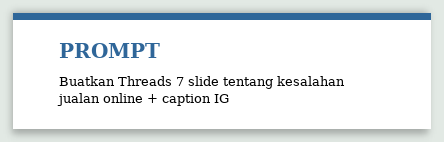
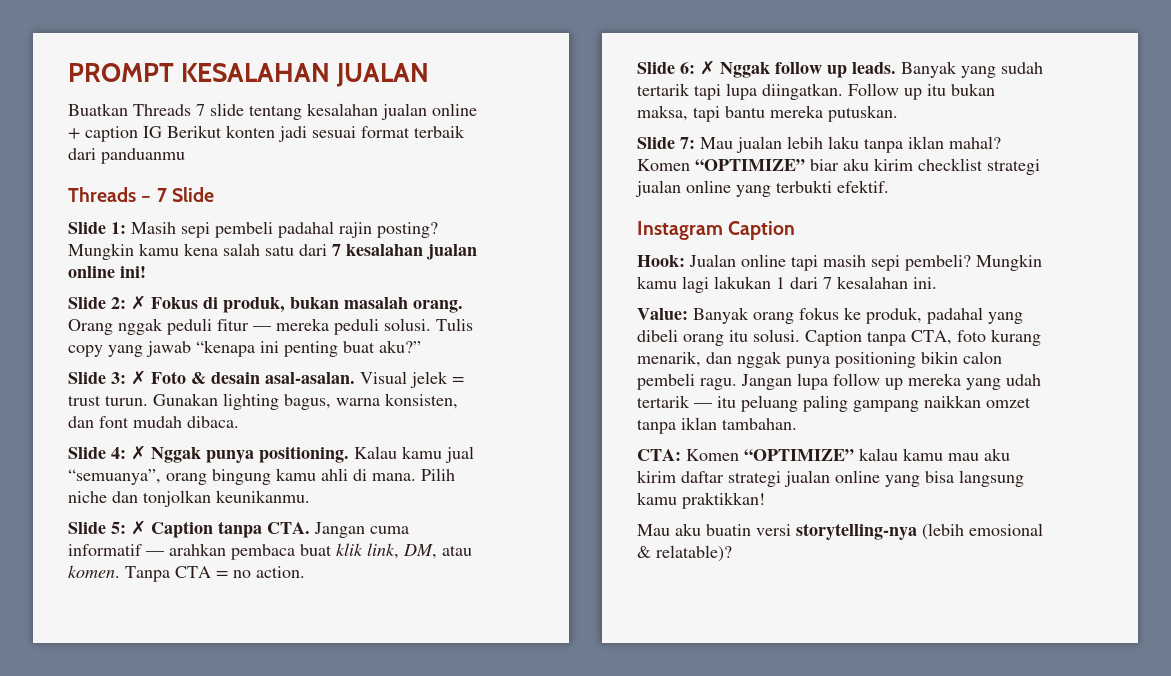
- PROMPT
+ PROMPT KESALAHAN JUALAN
- Buatkan Threads 7 slide tentang kesalahan jualan online + caption IG
+ Buatkan Threads 7 slide tentang kesalahan jualan online + caption IG Berikut konten jadi sesuai format terbaik dari panduanmu
+ Threads – 7 Slide
+ Slide 1: Masih sepi pembeli padahal rajin posting? Mungkin kamu kena salah satu dari 7 kesalahan jualan online ini!
+ Slide 2: ✗ Fokus di produk, bukan masalah orang. Orang nggak peduli fitur — mereka peduli solusi. Tulis copy yang jawab “kenapa ini penting buat aku?”
+ Slide 3: ✗ Foto & desain asal-asalan. Visual jelek = trust turun. Gunakan lighting bagus, warna konsisten, dan font mudah dibaca.
+ Slide 4: ✗ Nggak punya positioning. Kalau kamu jual “semuanya”, orang bingung kamu ahli di mana. Pilih niche dan tonjolkan keunikanmu.
+ Slide 5: ✗ Caption tanpa CTA. Jangan cuma informatif — arahkan pembaca buat klik link, DM, atau komen. Tanpa CTA = no action.
+ Slide 6: ✗ Nggak follow up leads. Banyak yang sudah tertarik tapi lupa diingatkan. Follow up itu bukan maksa, tapi bantu mereka putuskan.
+ Slide 7: Mau jualan lebih laku tanpa iklan mahal? Komen “OPTIMIZE” biar aku kirim checklist strategi jualan online yang terbukti efektif.
+ Instagram Caption
+ Hook: Jualan online tapi masih sepi pembeli? Mungkin kamu lagi lakukan 1 dari 7 kesalahan ini.
+ Value: Banyak orang fokus ke produk, padahal yang dibeli orang itu solusi. Caption tanpa CTA, foto kurang menarik, dan nggak punya positioning bikin calon pembeli ragu. Jangan lupa follow up mereka yang udah tertarik — itu peluang paling gampang naikkan omzet tanpa iklan tambahan.
+ CTA: Komen “OPTIMIZE” kalau kamu mau aku kirim daftar strategi jualan online yang bisa langsung kamu praktikkan!
+ Mau aku buatin versi storytelling-nya (lebih emosional & relatable)?

